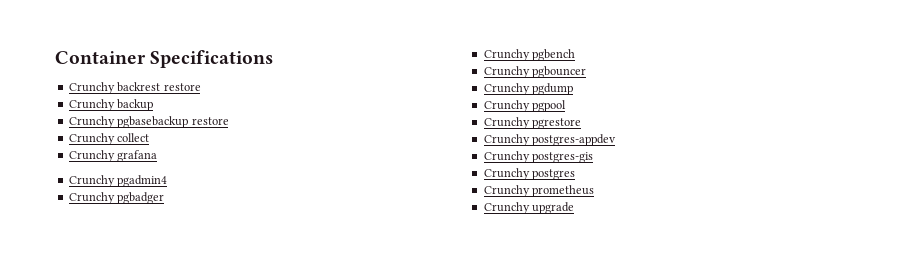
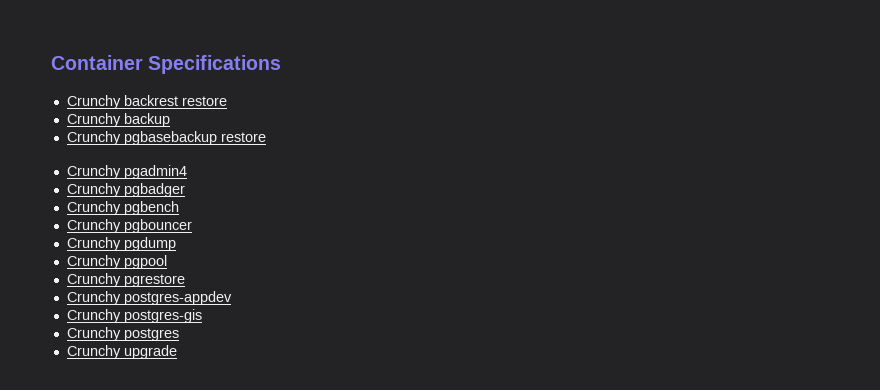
- Crunchy collect
- Crunchy grafana
- Crunchy prometheus

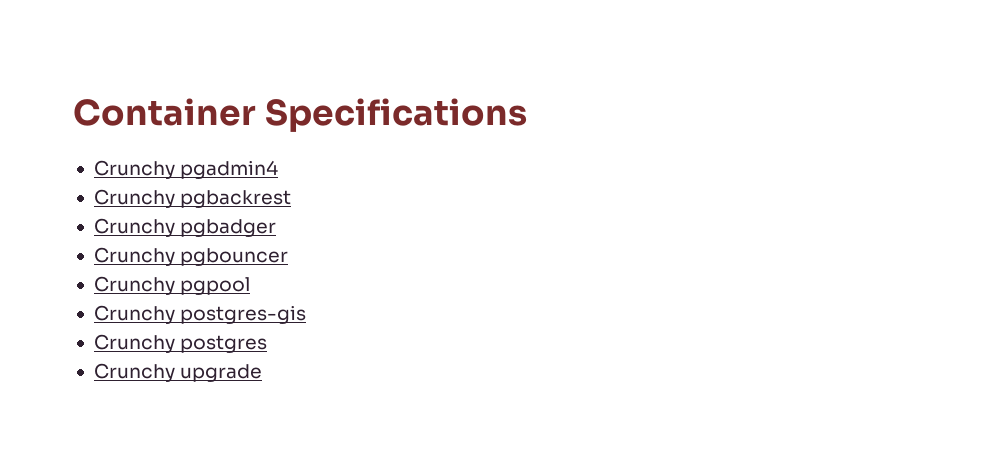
- Crunchy backrest restore
- Crunchy backup
- Crunchy pgbasebackup restore
+ Crunchy pgbackrest
  Crunchy pgbadger
- Crunchy pgbench
- Crunchy pgdump
- Crunchy pgrestore
- Crunchy postgres-appdev

